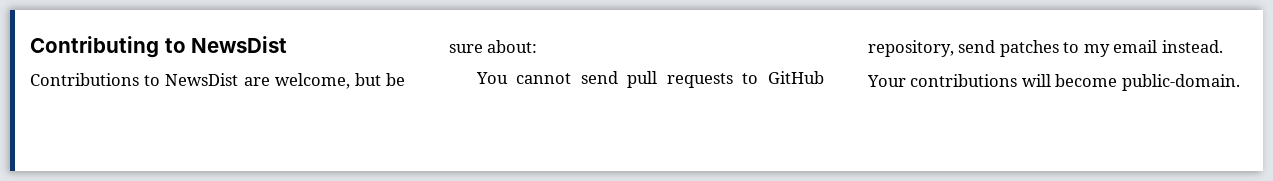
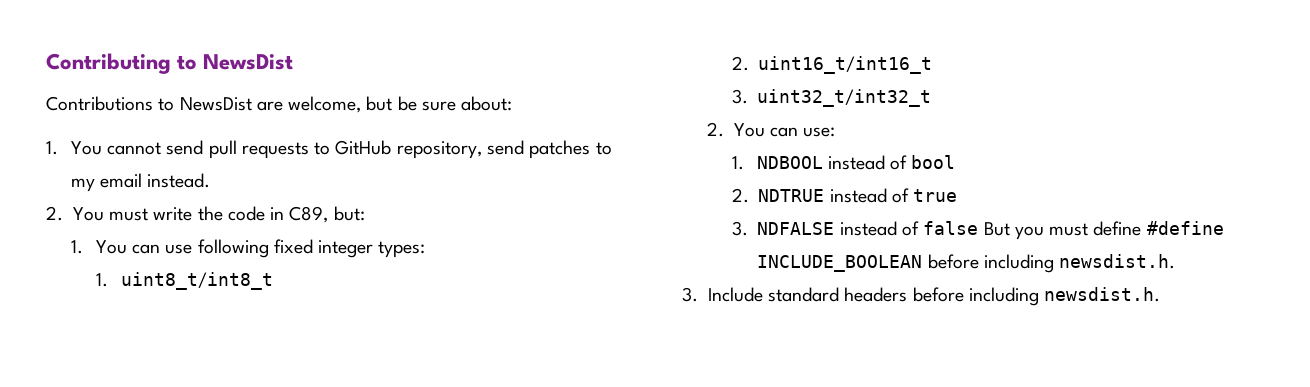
- You cannot send pull requests to GitHub repository, send patches to my email instead.
+ 1. You cannot send pull requests to GitHub repository, send patches to my email instead.
- Your contributions will become public-domain.
+ 2. You must write the code in C89, but:
+ 1. You can use following fixed integer types:
+ 1. uint8_t/int8_t
+ 2. uint16_t/int16_t
+ 3. uint32_t/int32_t
+ 2. You can use:
+ 1. NDBOOL instead of bool
+ 2. NDTRUE instead of true
+ 3. NDFALSE instead of false But you must define #define INCLUDE_BOOLEAN before including newsdist.h.
+ 3. Include standard headers before including newsdist.h.

